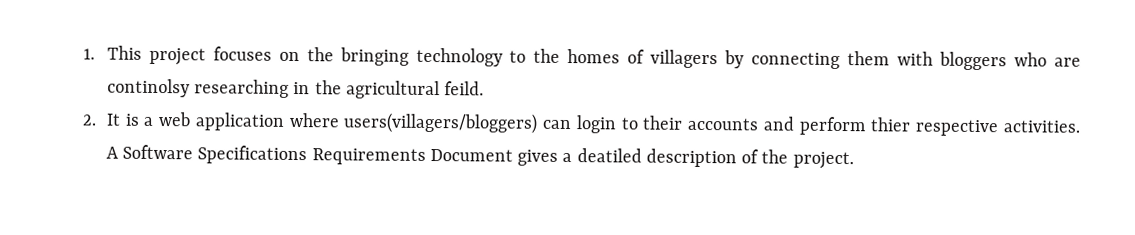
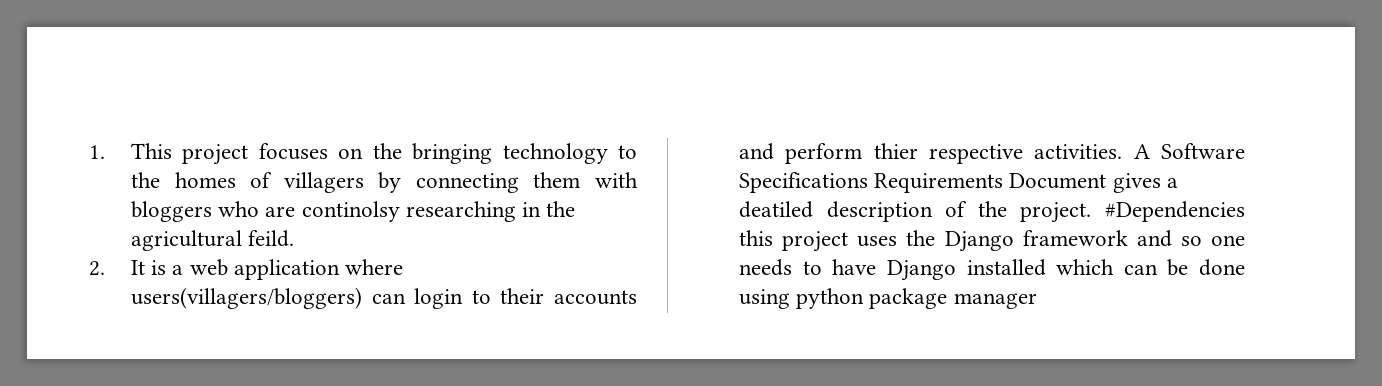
+ #Dependencies this project uses the Django framework and so one needs to have Django installed which can be done using python package manager

